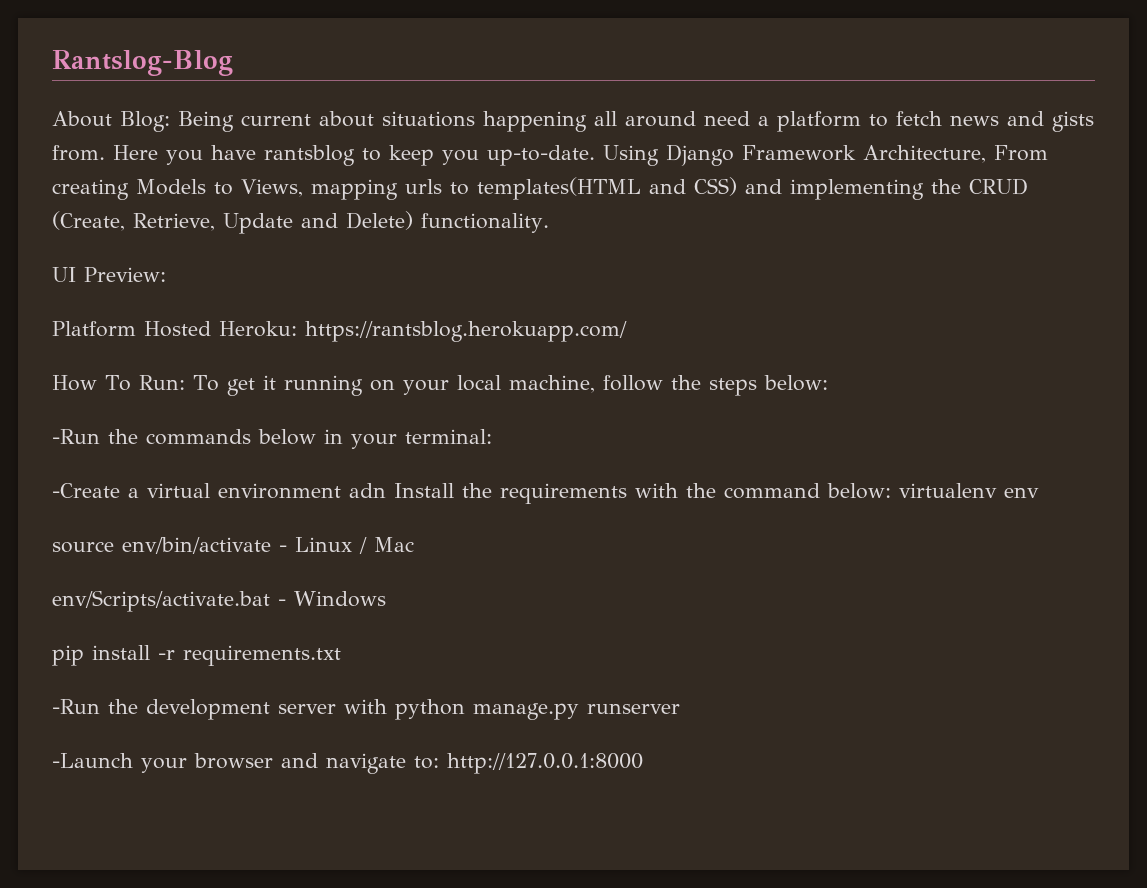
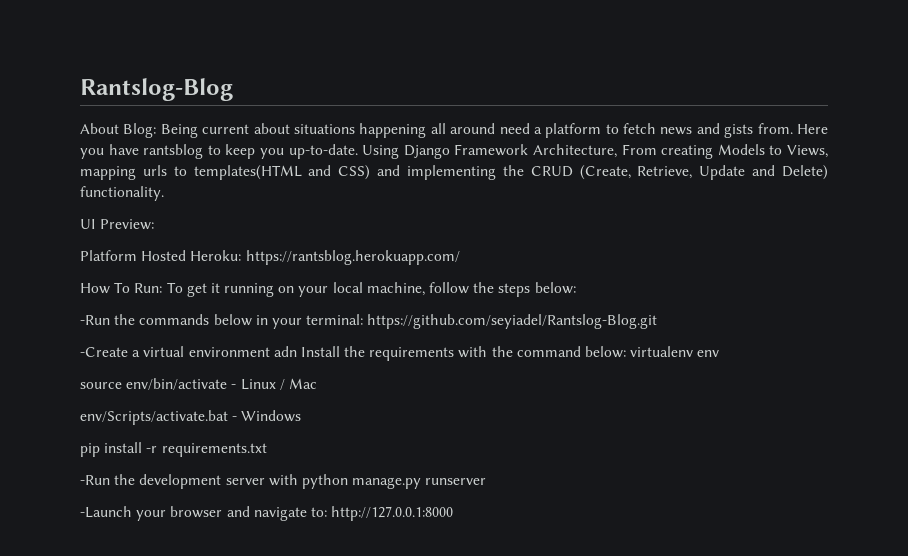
- -Run the commands below in your terminal:
+ -Run the commands below in your terminal: https://github.com/seyiadel/Rantslog-Blog.git

